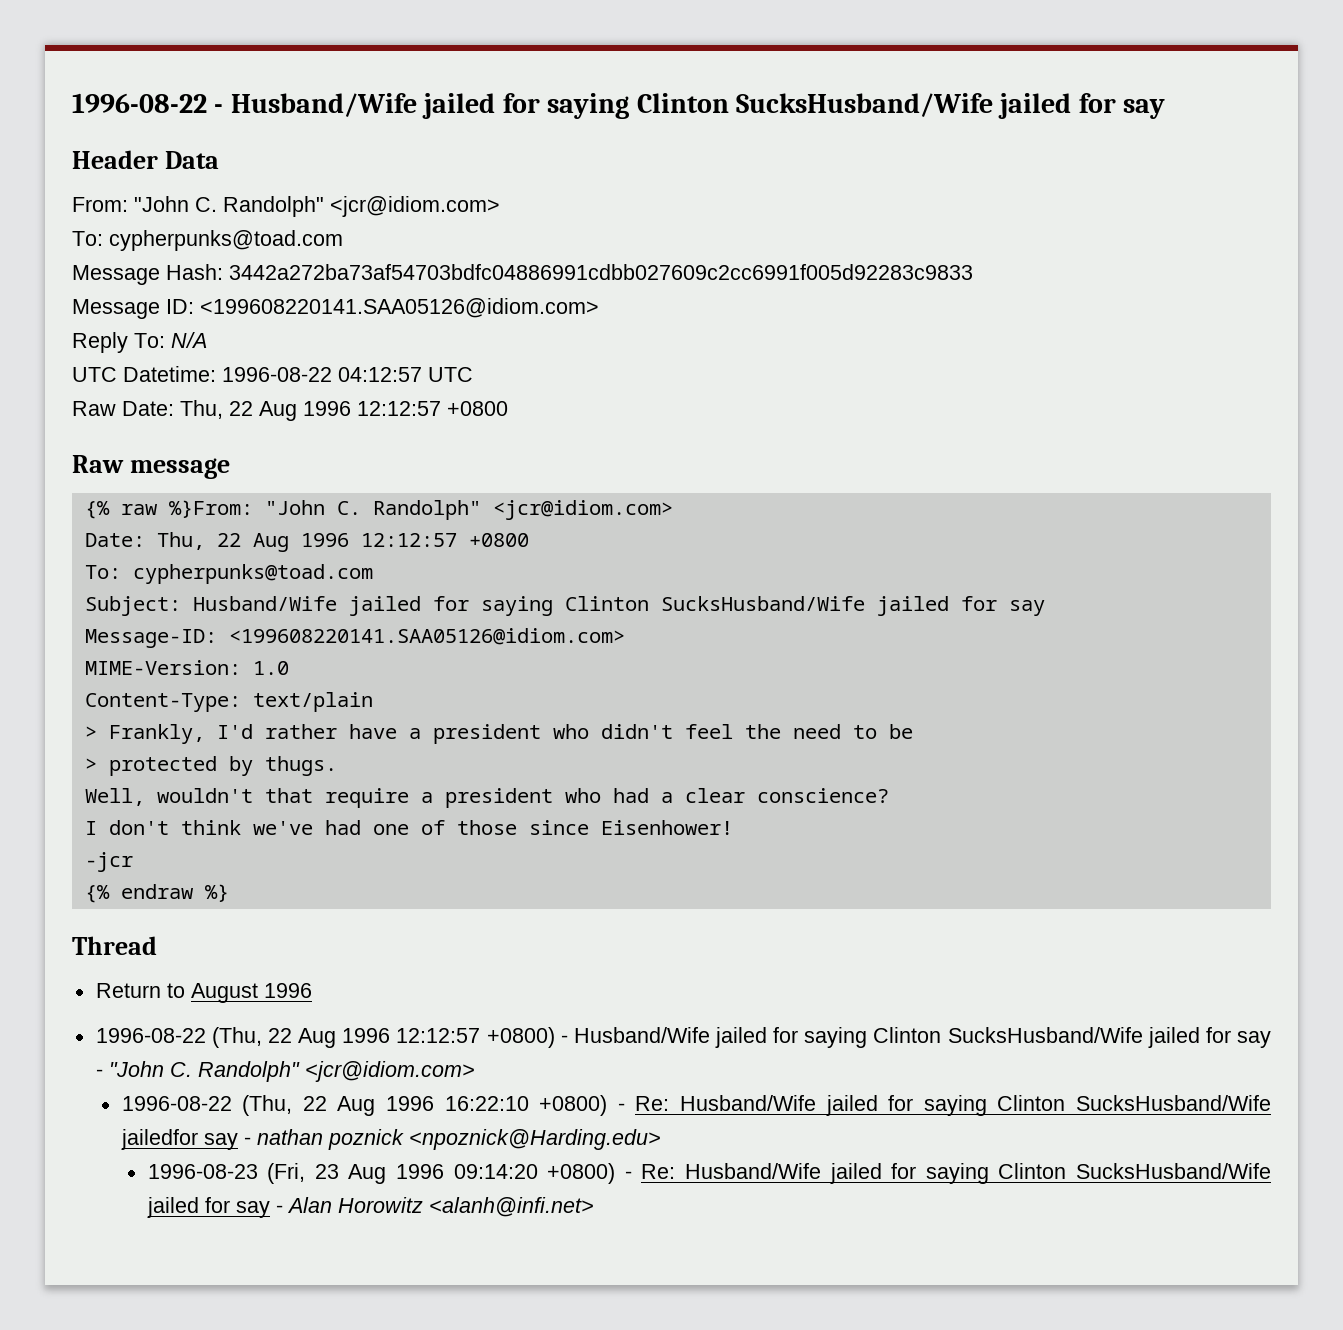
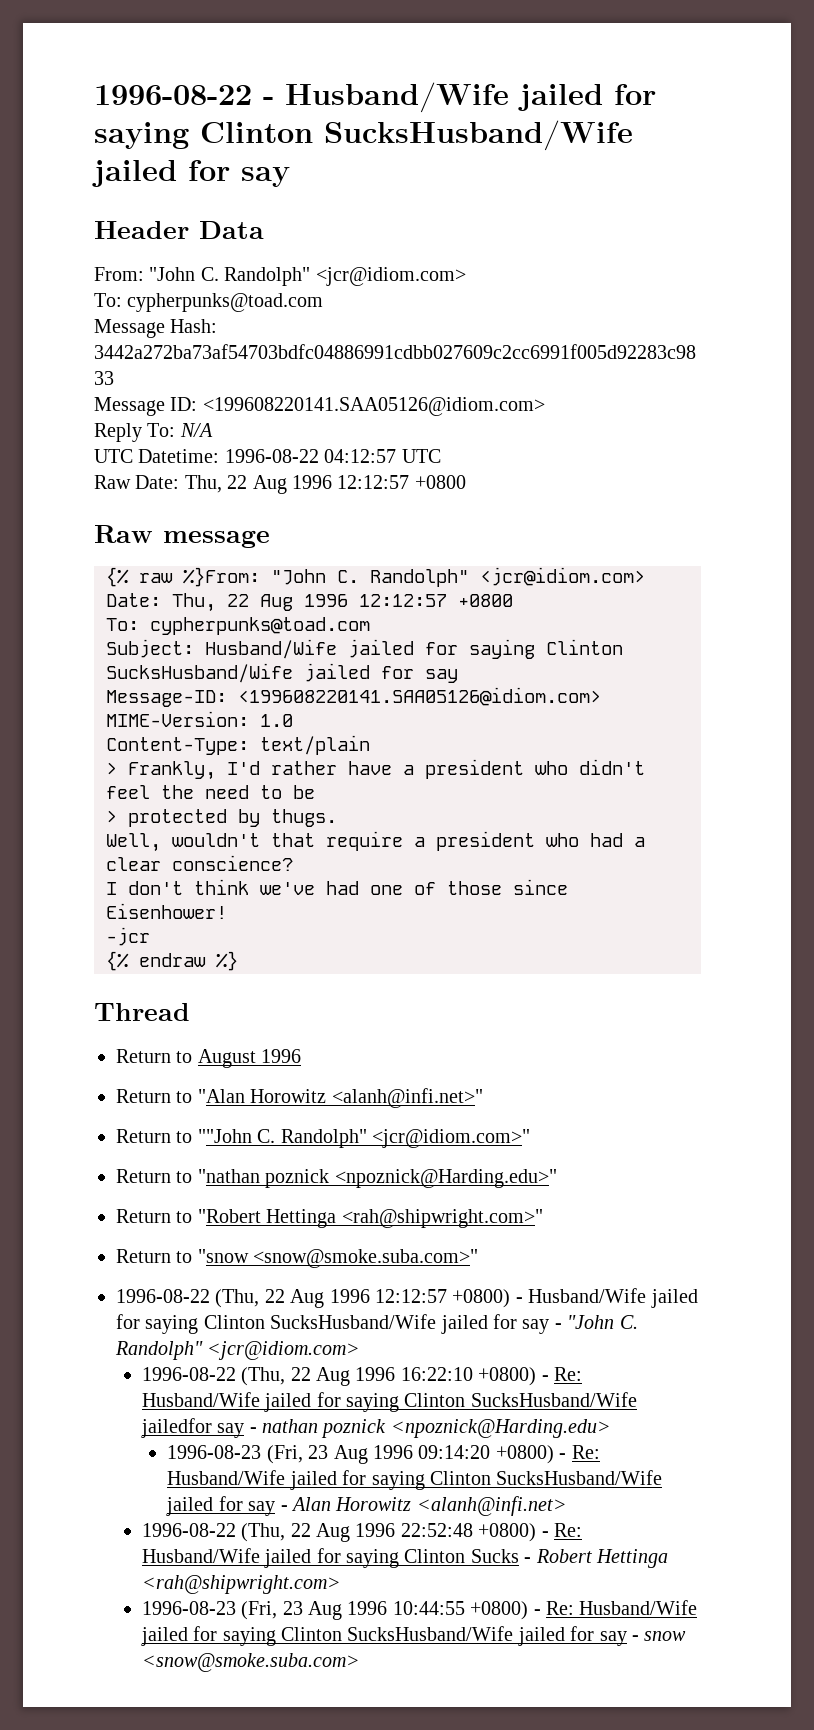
+ Return to "Alan Horowitz <alanh@infi.net>"
+ Return to ""John C. Randolph" <jcr@idiom.com>"
+ Return to "nathan poznick <npoznick@Harding.edu>"
+ Return to "Robert Hettinga <rah@shipwright.com>"
+ Return to "snow <snow@smoke.suba.com>"
+ 1996-08-22 (Thu, 22 Aug 1996 22:52:48 +0800) - Re: Husband/Wife jailed for saying Clinton Sucks - Robert Hettinga <rah@shipwright.com>
+ 1996-08-23 (Fri, 23 Aug 1996 10:44:55 +0800) - Re: Husband/Wife jailed for saying Clinton SucksHusband/Wife jailed for say - snow <snow@smoke.suba.com>

